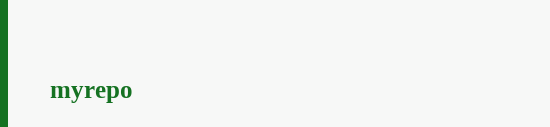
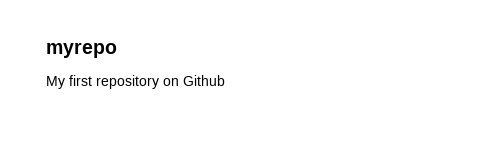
+ My first repository on Github

